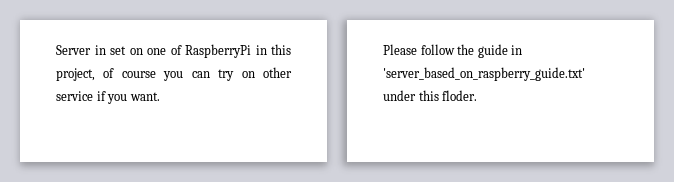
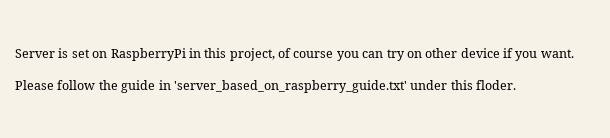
- Server in set on one of RaspberryPi in this project, of course you can try on other service if you want.
+ Server is set on RaspberryPi in this project, of course you can try on other device if you want.

